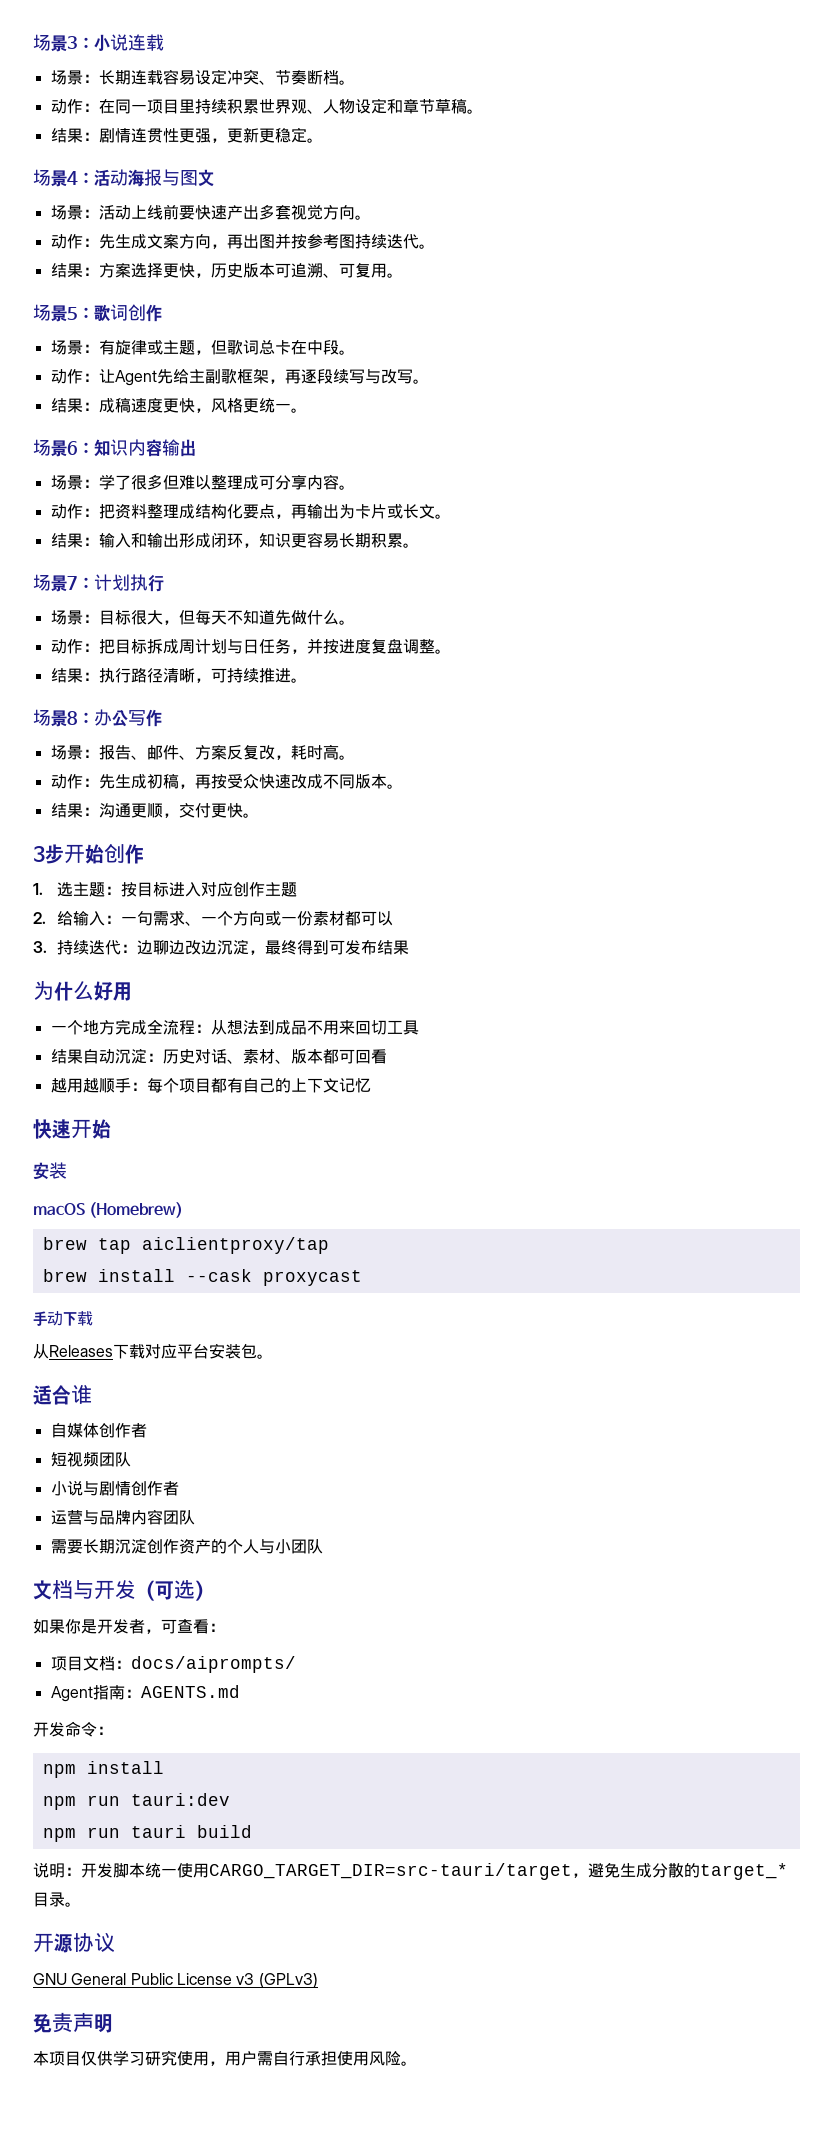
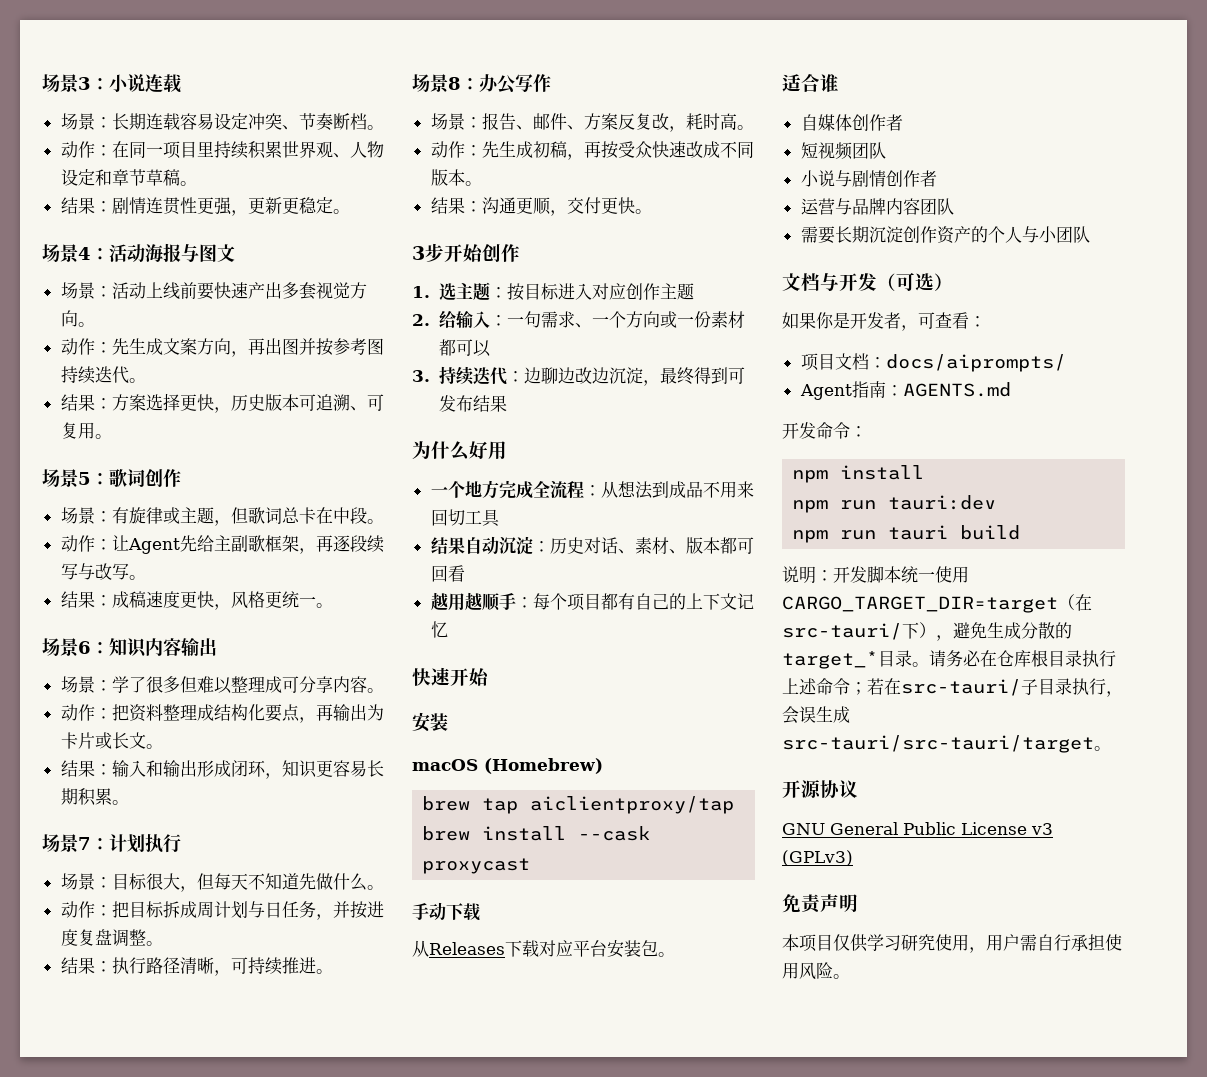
- 说明：开发脚本统一使用CARGO_TARGET_DIR=src-tauri/target，避免生成分散的target_*目录。
+ 说明：开发脚本统一使用CARGO_TARGET_DIR=target（在src-tauri/下），避免生成分散的target_*目录。请务必在仓库根目录执行上述命令；若在src-tauri/子目录执行，会误生成src-tauri/src-tauri/target。

